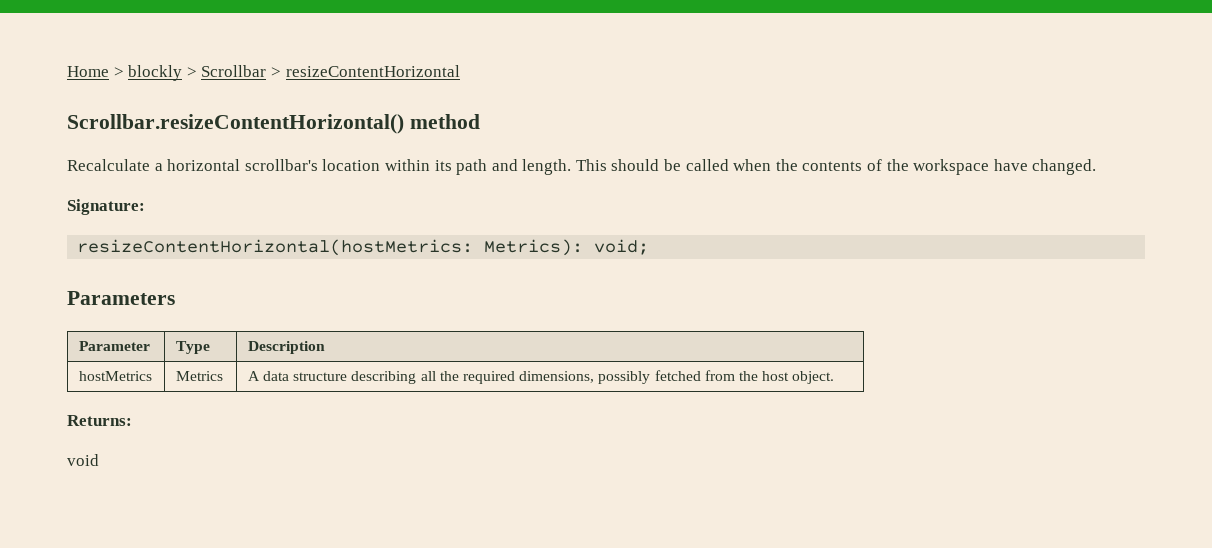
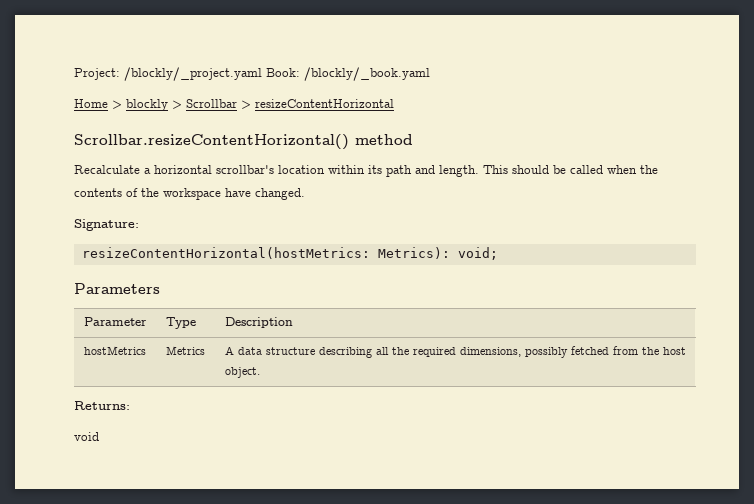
+ Project: /blockly/_project.yaml Book: /blockly/_book.yaml

